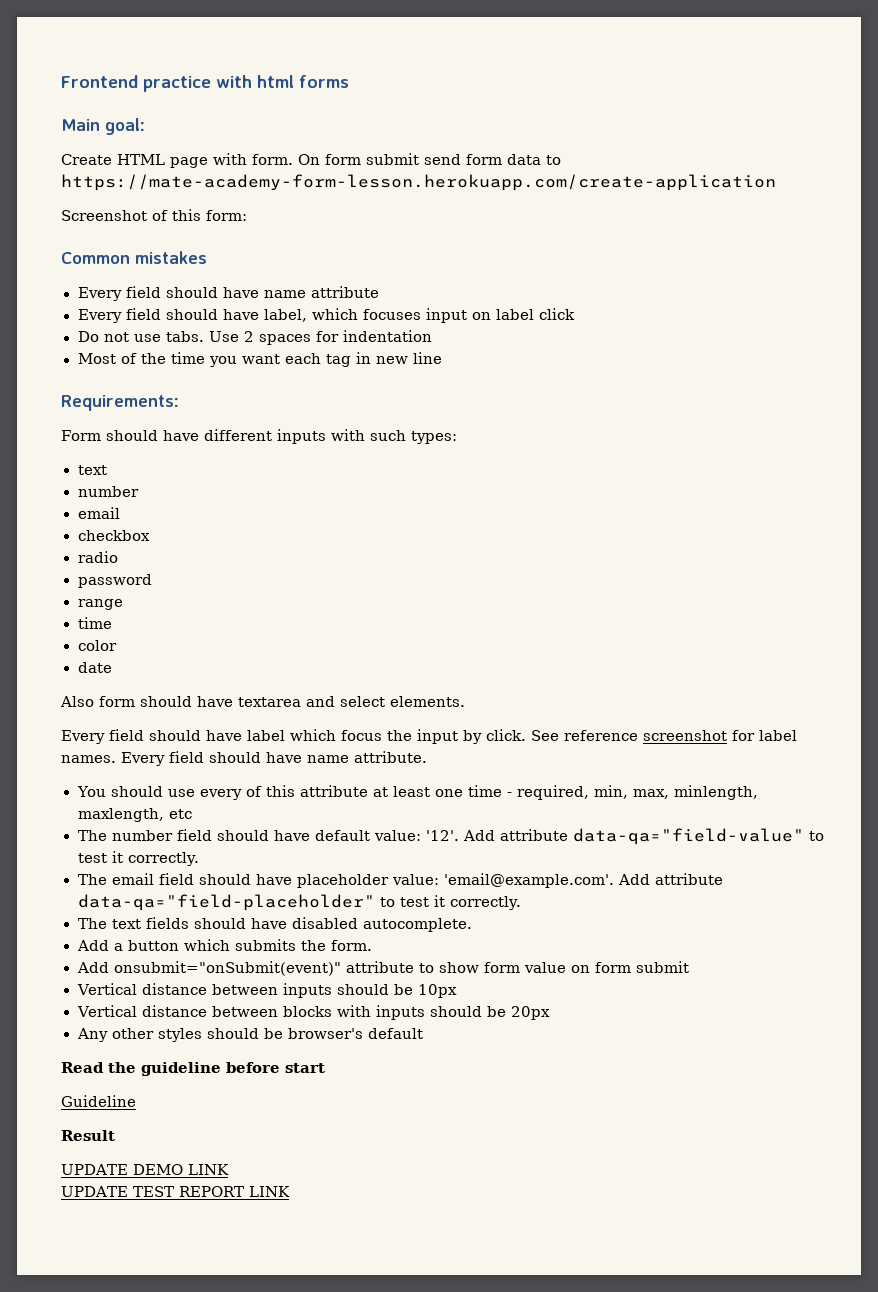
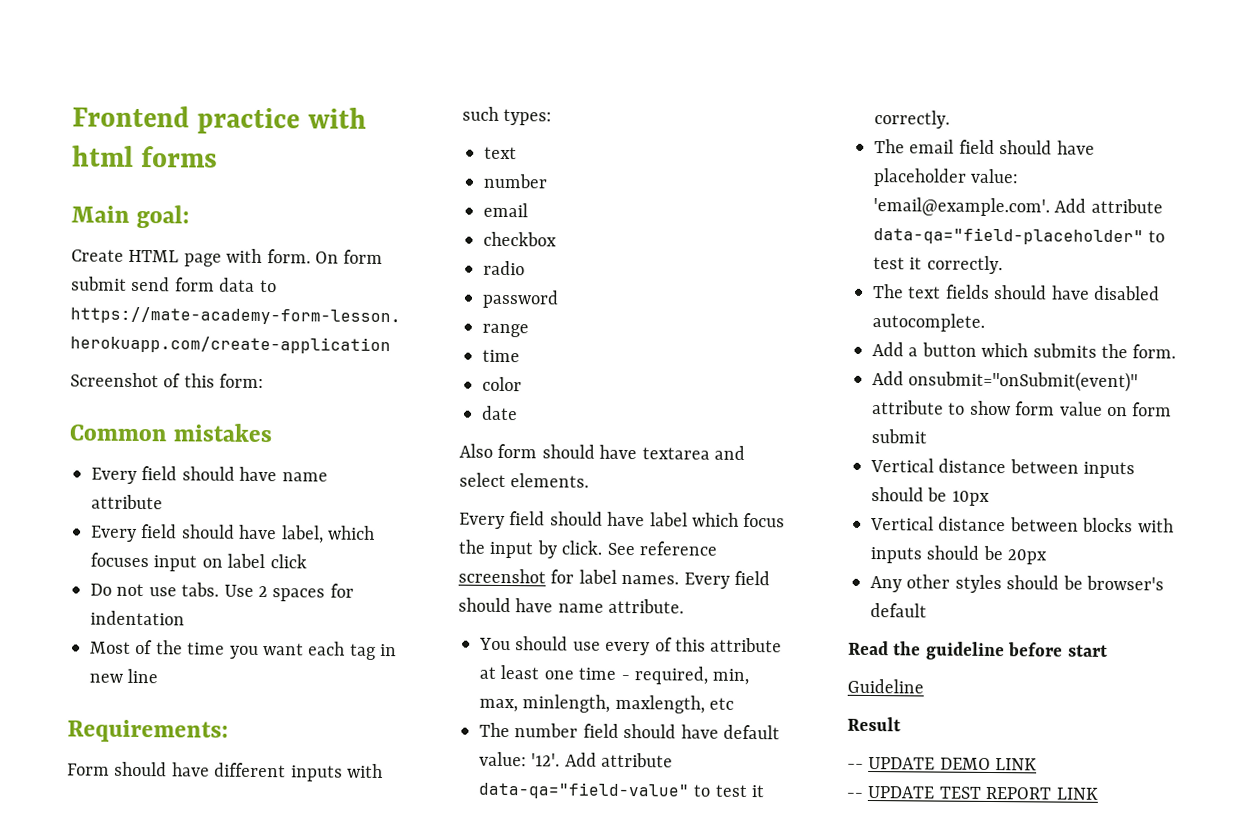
- UPDATE DEMO LINK
+ -- UPDATE DEMO LINK
- UPDATE TEST REPORT LINK
+ -- UPDATE TEST REPORT LINK

